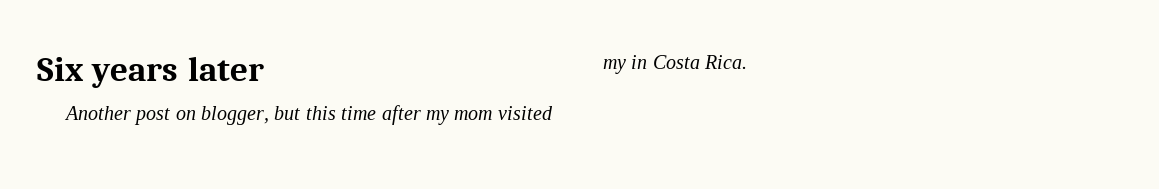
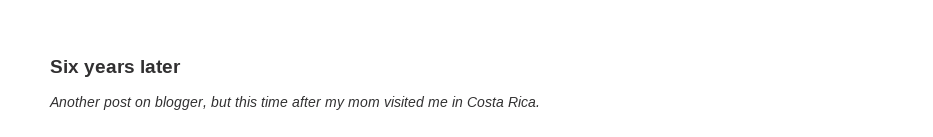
- Another post on blogger, but this time after my mom visited my in Costa Rica.
+ Another post on blogger, but this time after my mom visited me in Costa Rica.

